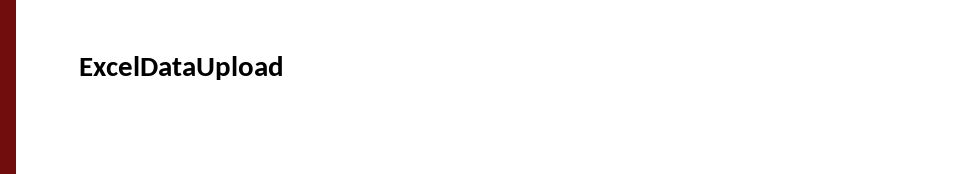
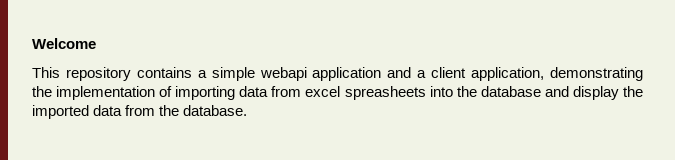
- ExcelDataUpload
+ Welcome
+ This repository contains a simple webapi application and a client application, demonstrating the implementation of importing data from excel spreasheets into the database and display the imported data from the database.

